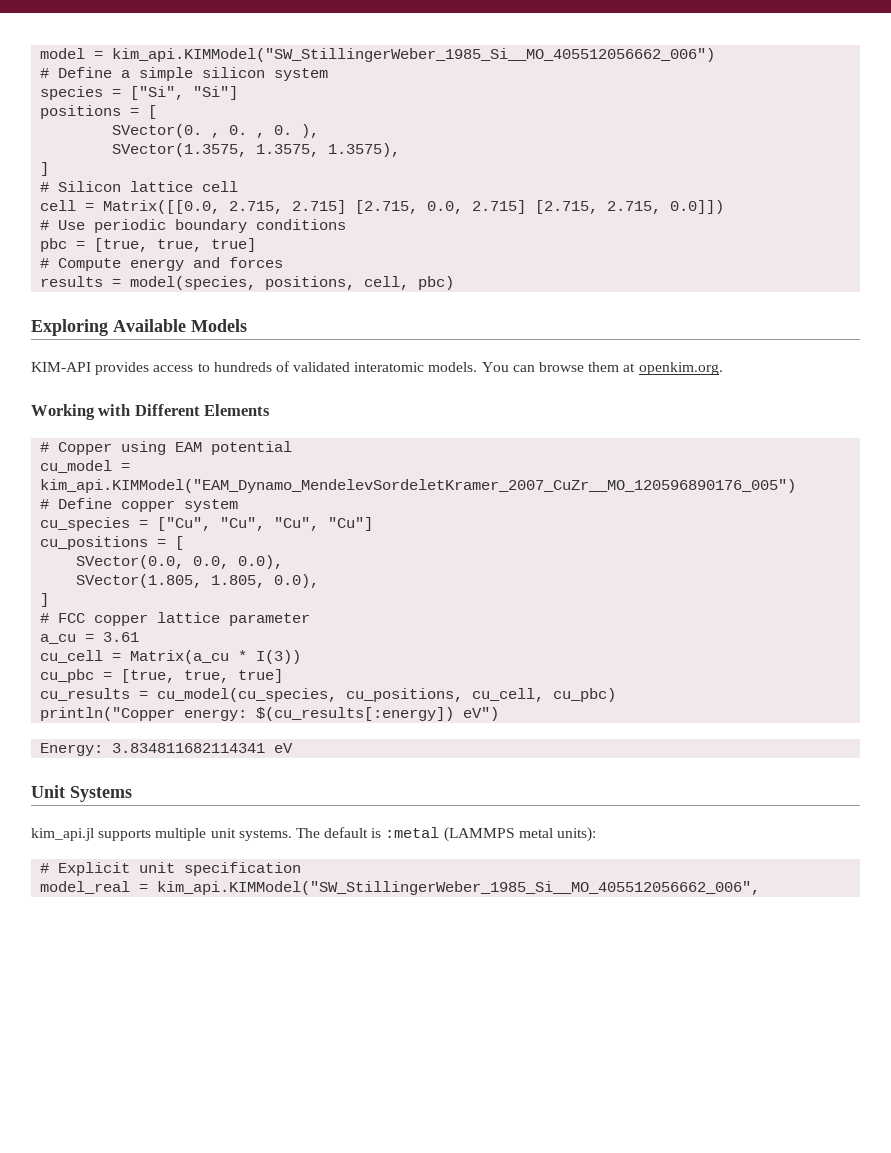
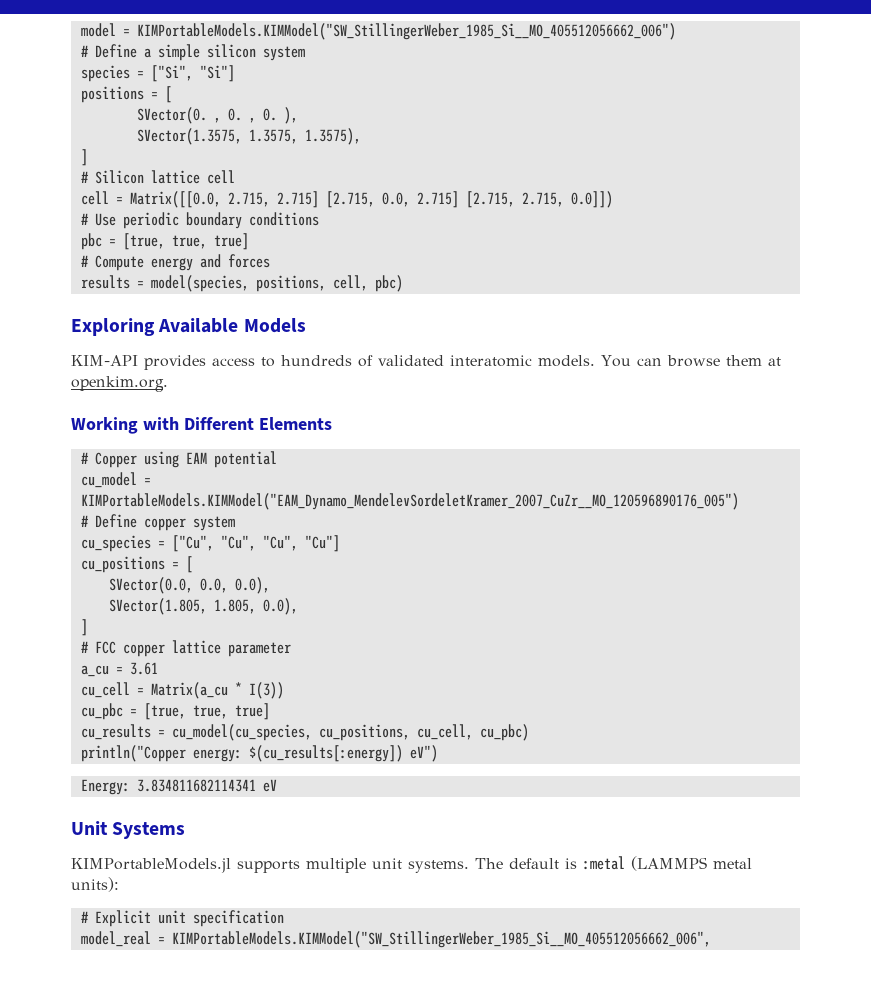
- model = kim_api.KIMModel("SW_StillingerWeber_1985_Si__MO_405512056662_006")
+ model = KIMPortableModels.KIMModel("SW_StillingerWeber_1985_Si__MO_405512056662_006")
- cu_model = kim_api.KIMModel("EAM_Dynamo_MendelevSordeletKramer_2007_CuZr__MO_120596890176_005")
+ cu_model = KIMPortableModels.KIMModel("EAM_Dynamo_MendelevSordeletKramer_2007_CuZr__MO_120596890176_005")
- kim_api.jl supports multiple unit systems.
+ KIMPortableModels.jl supports multiple unit systems.
- model_real = kim_api.KIMModel("SW_StillingerWeber_1985_Si__MO_405512056662_006",
+ model_real = KIMPortableModels.KIMModel("SW_StillingerWeber_1985_Si__MO_405512056662_006",

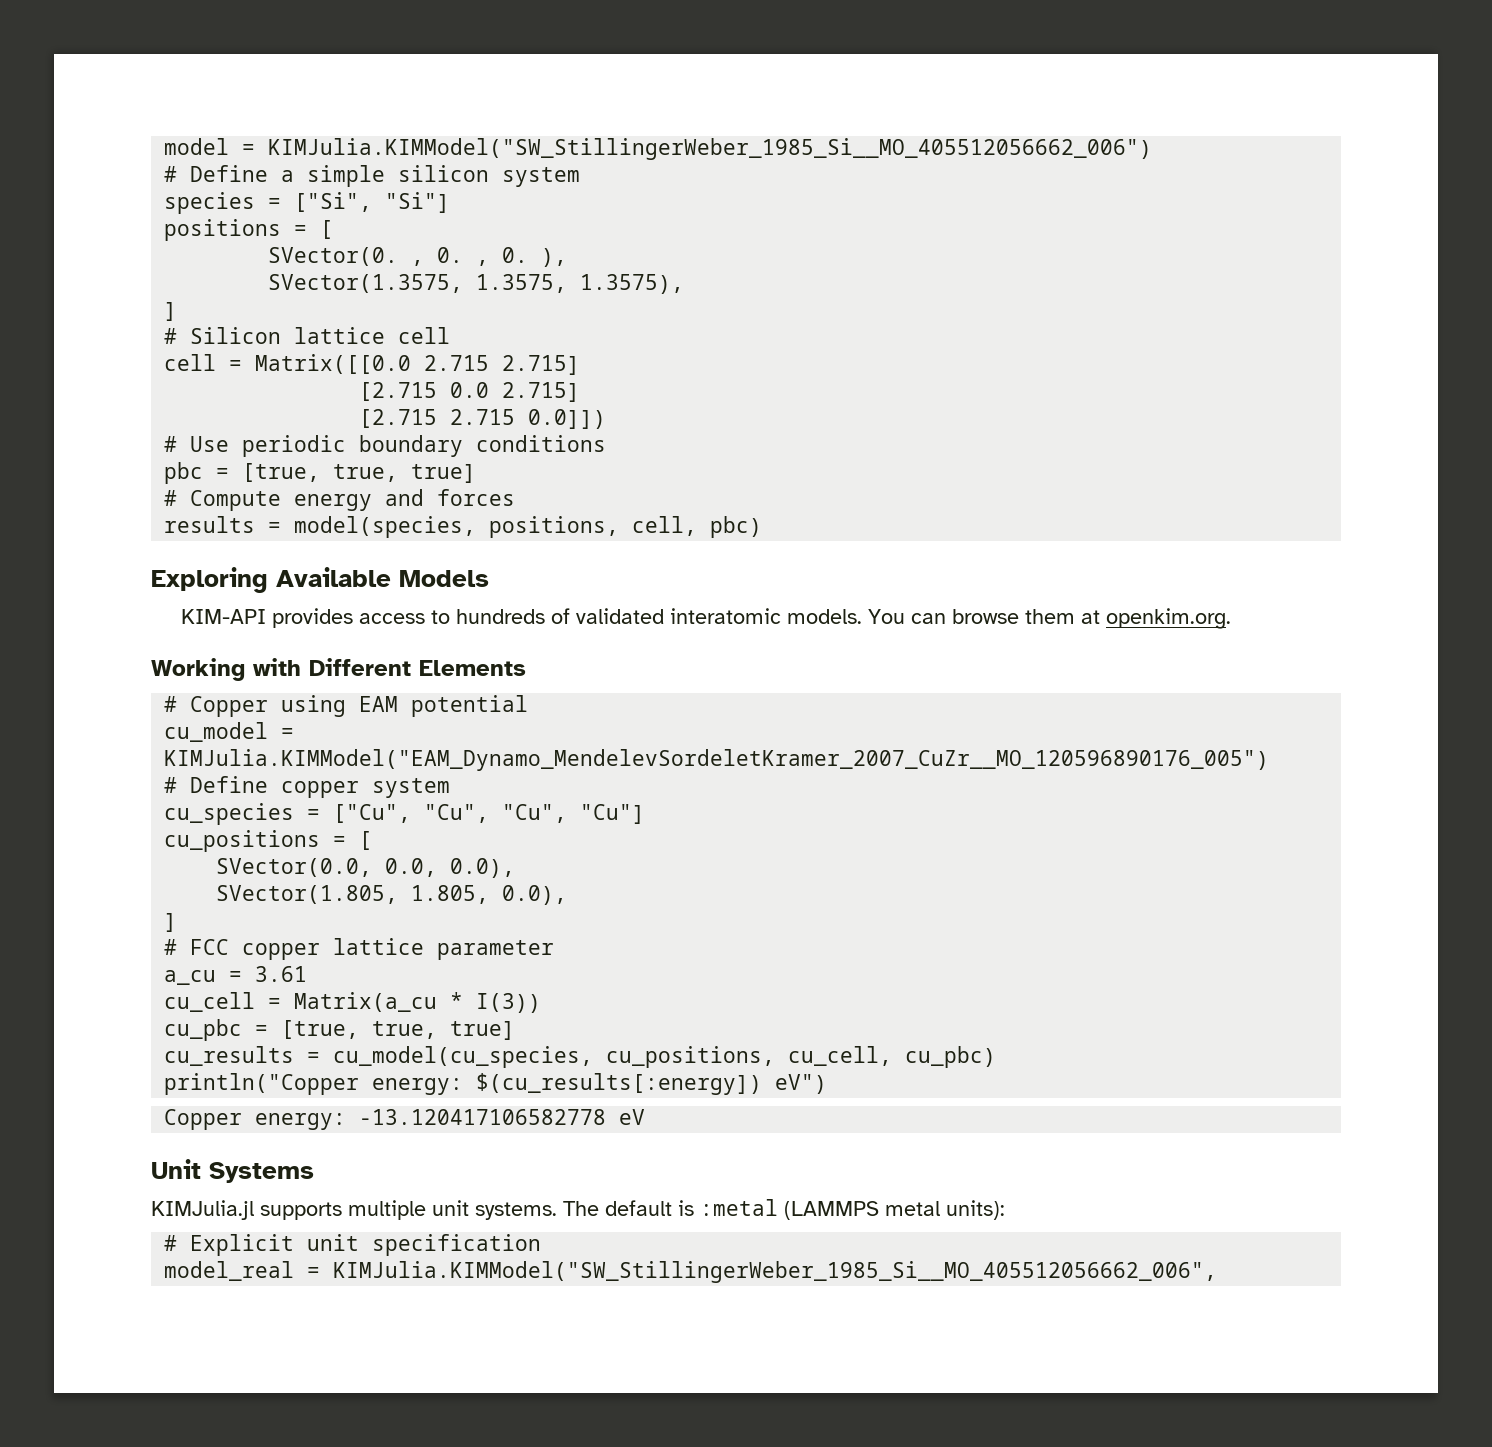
- model = KIMPortableModels.KIMModel("SW_StillingerWeber_1985_Si__MO_405512056662_006")
+ model = KIMJulia.KIMModel("SW_StillingerWeber_1985_Si__MO_405512056662_006")
- cell = Matrix([[0.0, 2.715, 2.715] [2.715, 0.0, 2.715] [2.715, 2.715, 0.0]])
+ cell = Matrix([[0.0 2.715 2.715]
+ [2.715 0.0 2.715]
+ [2.715 2.715 0.0]])
- cu_model = KIMPortableModels.KIMModel("EAM_Dynamo_MendelevSordeletKramer_2007_CuZr__MO_120596890176_005")
+ cu_model = KIMJulia.KIMModel("EAM_Dynamo_MendelevSordeletKramer_2007_CuZr__MO_120596890176_005")
- Energy: 3.834811682114341 eV
+ Copper energy: -13.120417106582778 eV
- KIMPortableModels.jl supports multiple unit systems.
+ KIMJulia.jl supports multiple unit systems.
- model_real = KIMPortableModels.KIMModel("SW_StillingerWeber_1985_Si__MO_405512056662_006",
+ model_real = KIMJulia.KIMModel("SW_StillingerWeber_1985_Si__MO_405512056662_006",

